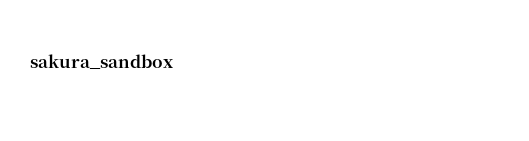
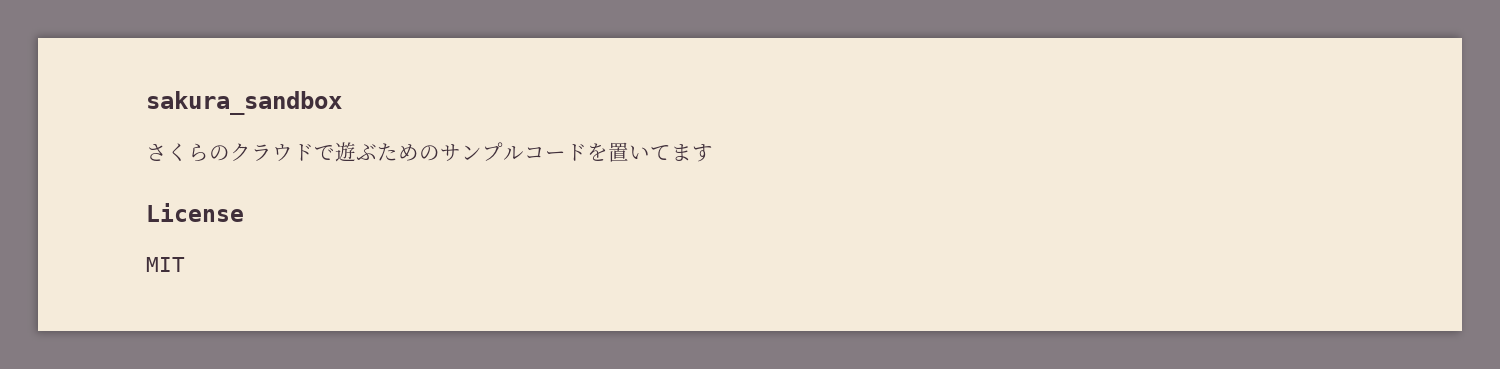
+ さくらのクラウドで遊ぶためのサンプルコードを置いてます
+ License
+ MIT

